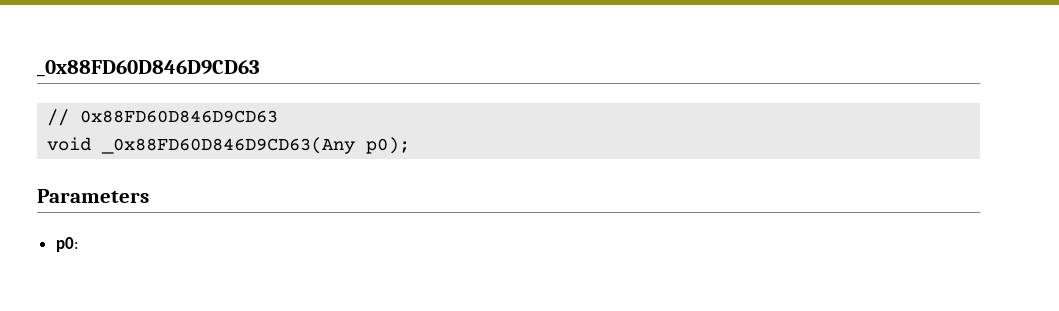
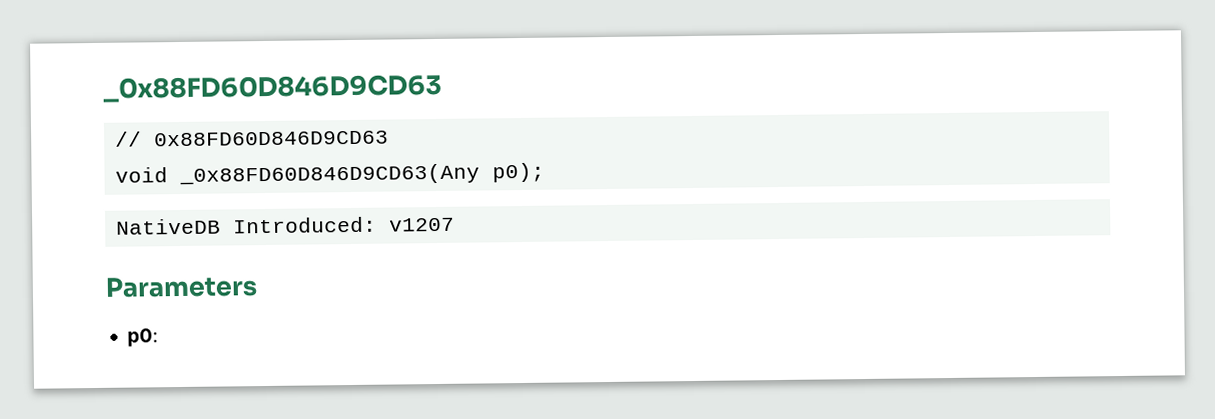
+ NativeDB Introduced: v1207

